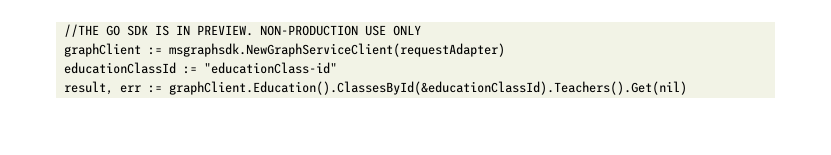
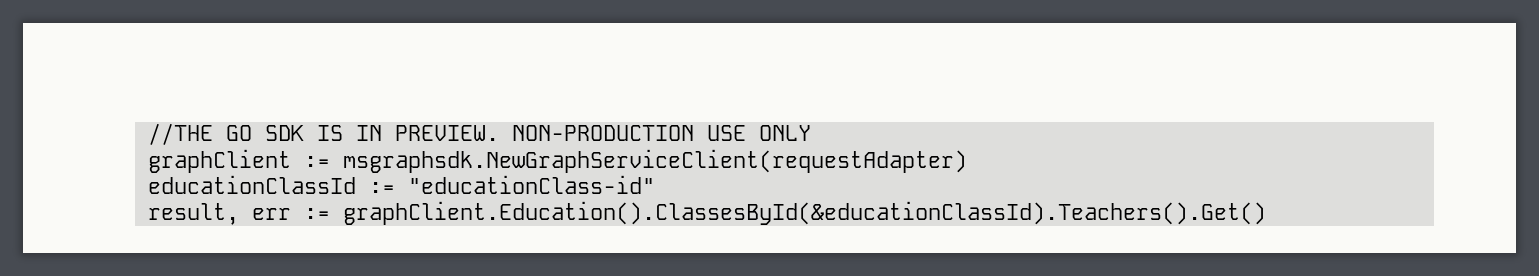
- result, err := graphClient.Education().ClassesById(&educationClassId).Teachers().Get(nil)
+ result, err := graphClient.Education().ClassesById(&educationClassId).Teachers().Get()

